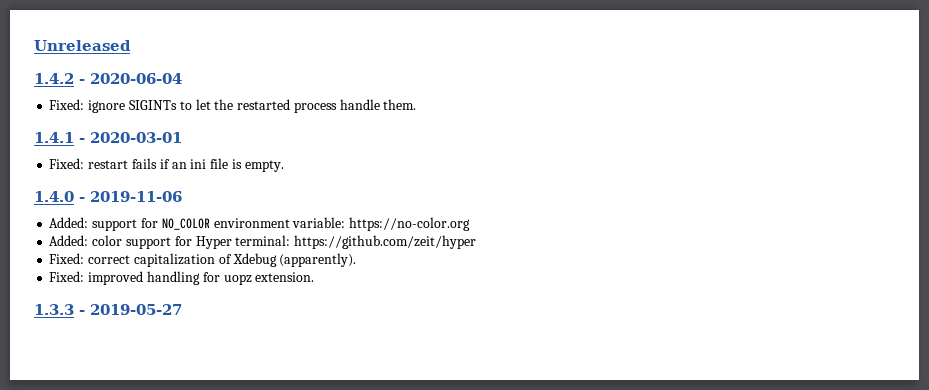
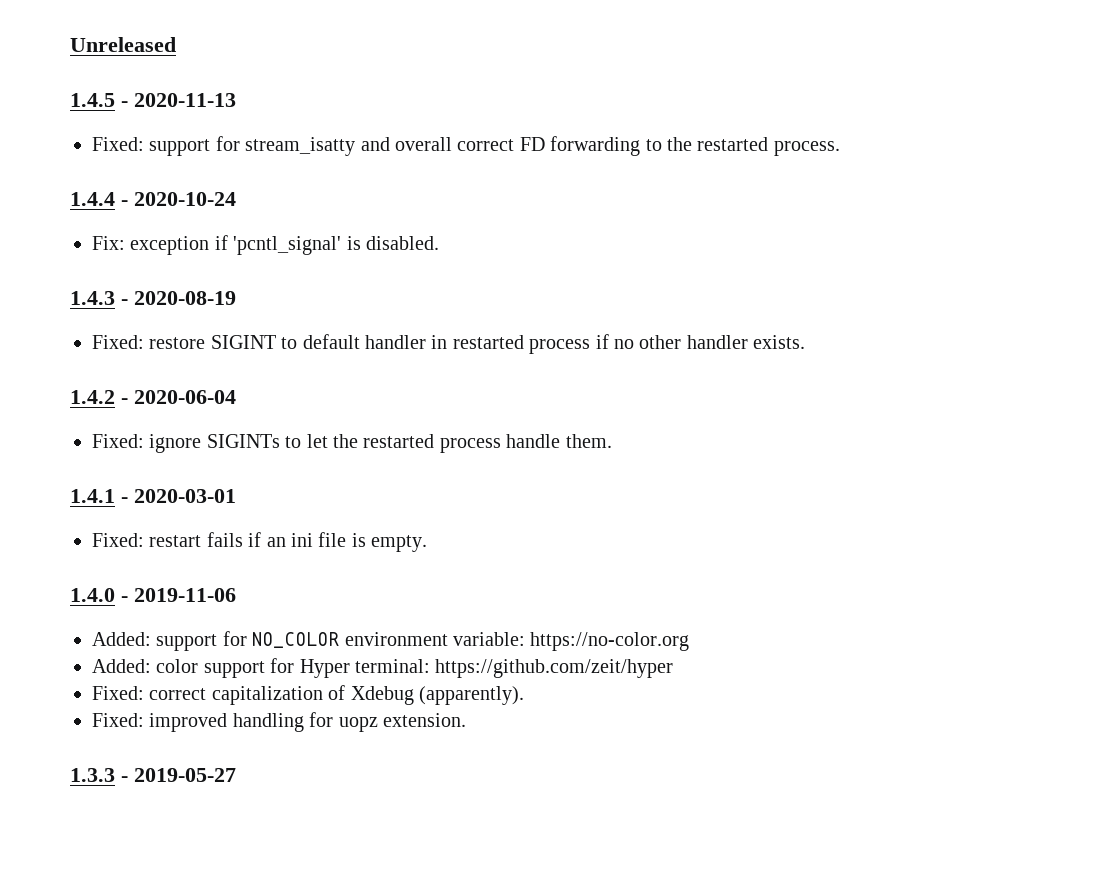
+ 1.4.5 - 2020-11-13
+ Fixed: support for stream_isatty and overall correct FD forwarding to the restarted process.
+ 1.4.4 - 2020-10-24
+ Fix: exception if 'pcntl_signal' is disabled.
+ 1.4.3 - 2020-08-19
+ Fixed: restore SIGINT to default handler in restarted process if no other handler exists.

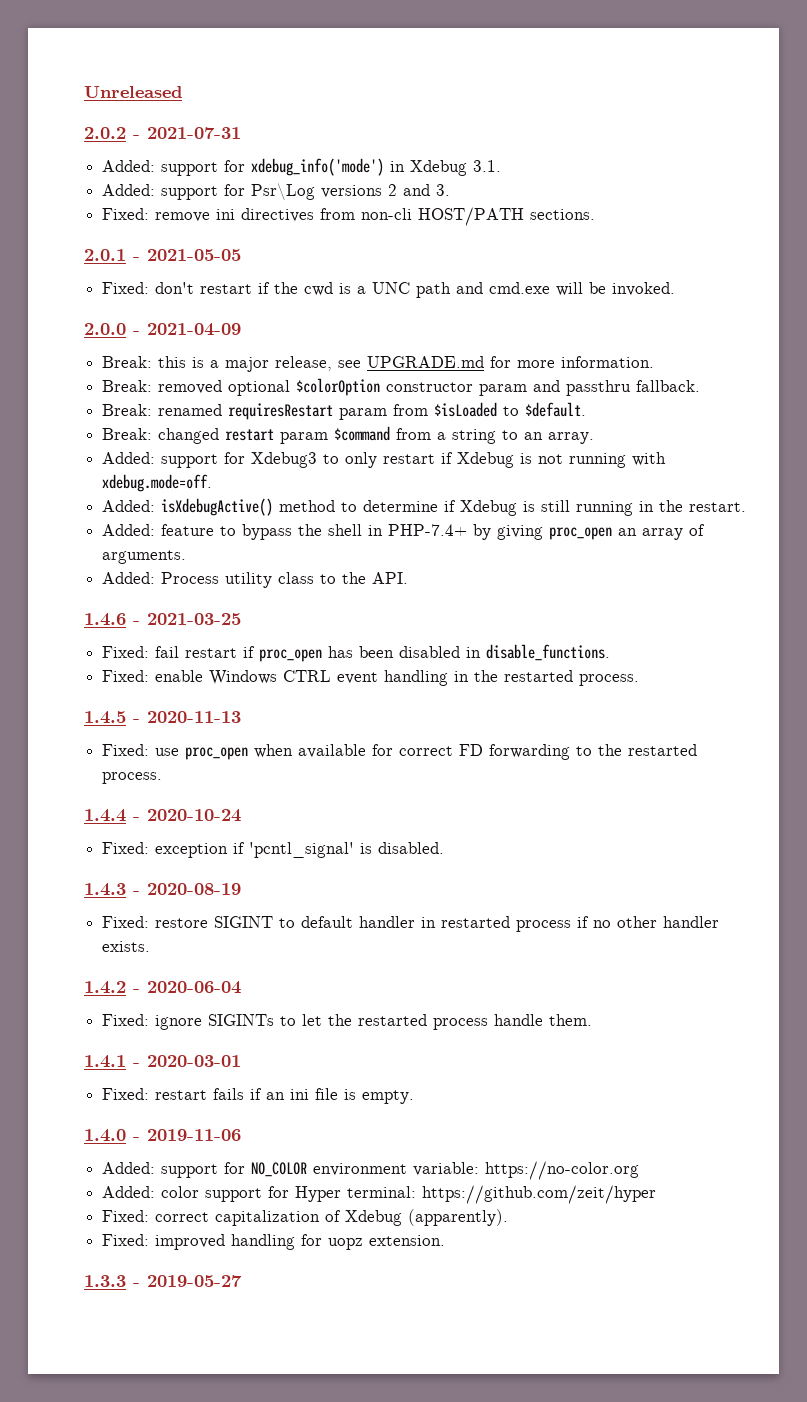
+ 2.0.2 - 2021-07-31
+ Added: support for xdebug_info('mode') in Xdebug 3.1.
+ Added: support for Psr\Log versions 2 and 3.
+ Fixed: remove ini directives from non-cli HOST/PATH sections.
+ 2.0.1 - 2021-05-05
+ Fixed: don't restart if the cwd is a UNC path and cmd.exe will be invoked.
+ 2.0.0 - 2021-04-09
+ Break: this is a major release, see UPGRADE.md for more information.
+ Break: removed optional $colorOption constructor param and passthru fallback.
+ Break: renamed requiresRestart param from $isLoaded to $default.
+ Break: changed restart param $command from a string to an array.
+ Added: support for Xdebug3 to only restart if Xdebug is not running with xdebug.mode=off.
+ Added: isXdebugActive() method to determine if Xdebug is still running in the restart.
+ Added: feature to bypass the shell in PHP-7.4+ by giving proc_open an array of arguments.
+ Added: Process utility class to the API.
+ 1.4.6 - 2021-03-25
+ Fixed: fail restart if proc_open has been disabled in disable_functions.
+ Fixed: enable Windows CTRL event handling in the restarted process.
- Fixed: support for stream_isatty and overall correct FD forwarding to the restarted process.
+ Fixed: use proc_open when available for correct FD forwarding to the restarted process.
- Fix: exception if 'pcntl_signal' is disabled.
+ Fixed: exception if 'pcntl_signal' is disabled.

